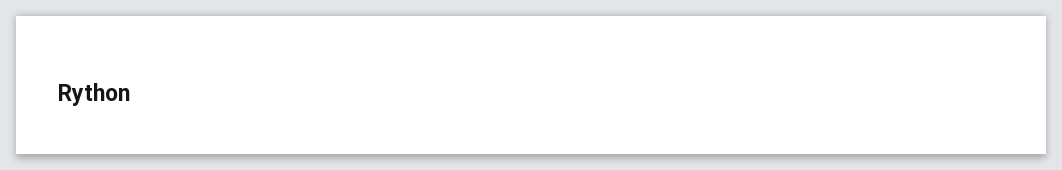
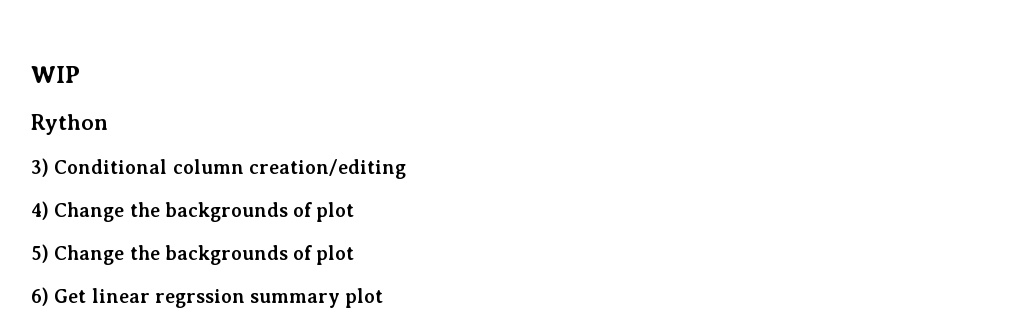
+ WIP
+ 3) Conditional column creation/editing
+ 4) Change the backgrounds of plot
+ 5) Change the backgrounds of plot
+ 6) Get linear regrssion summary plot

